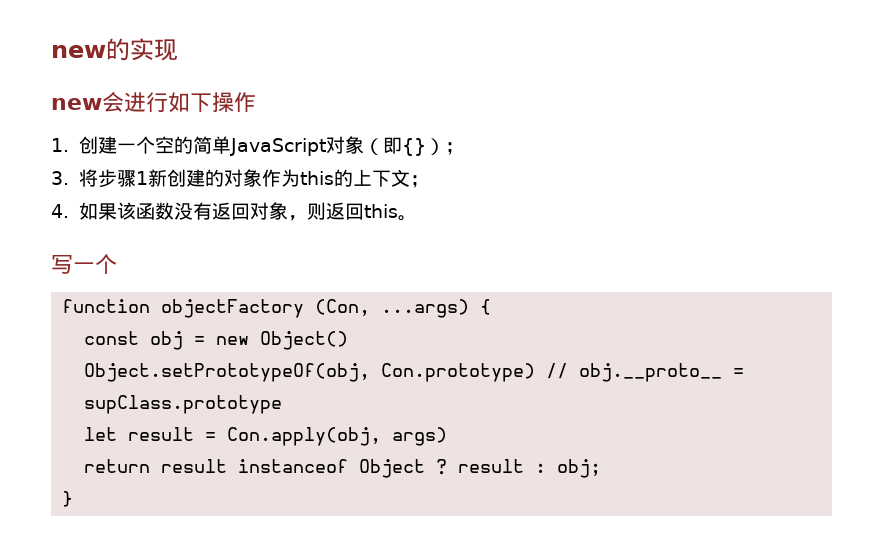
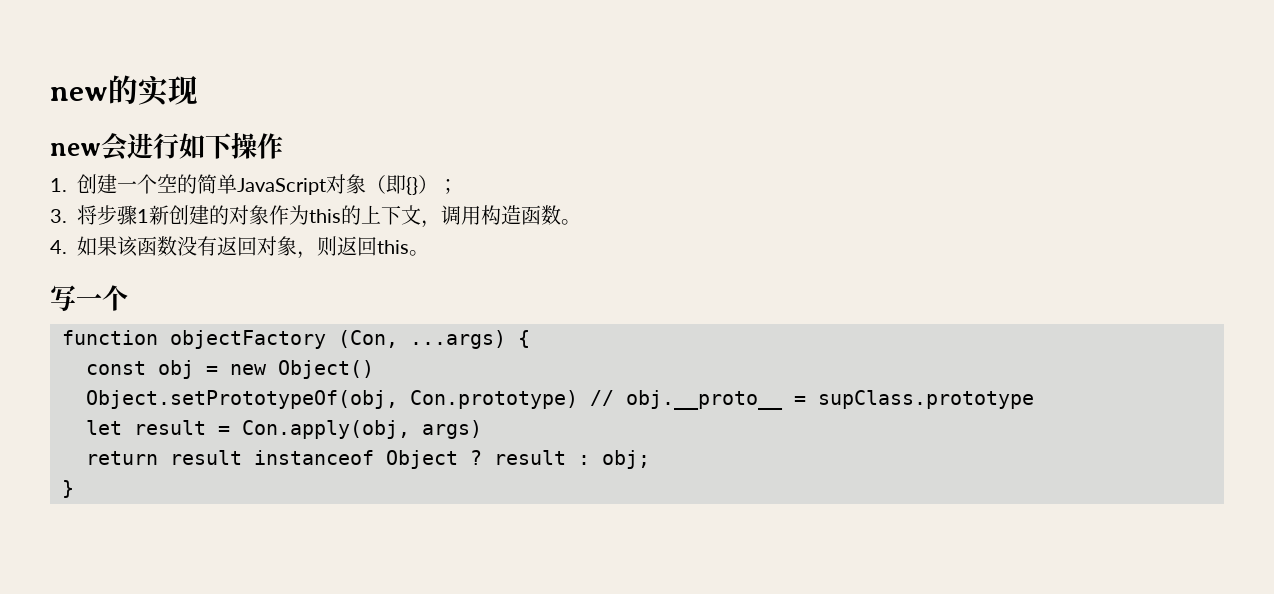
- 3.将步骤1新创建的对象作为this的上下文；
+ 3.将步骤1新创建的对象作为this的上下文，调用构造函数。

